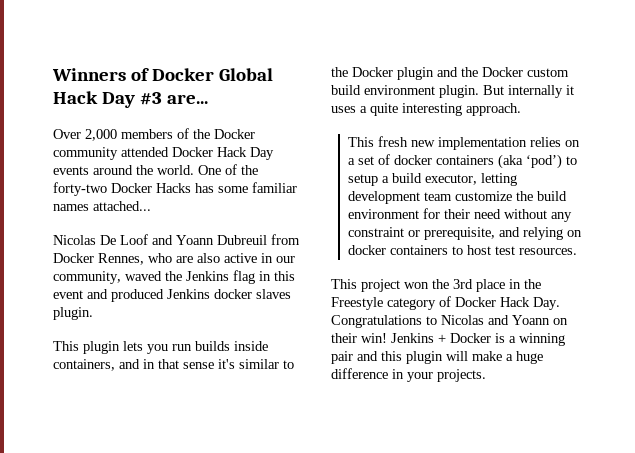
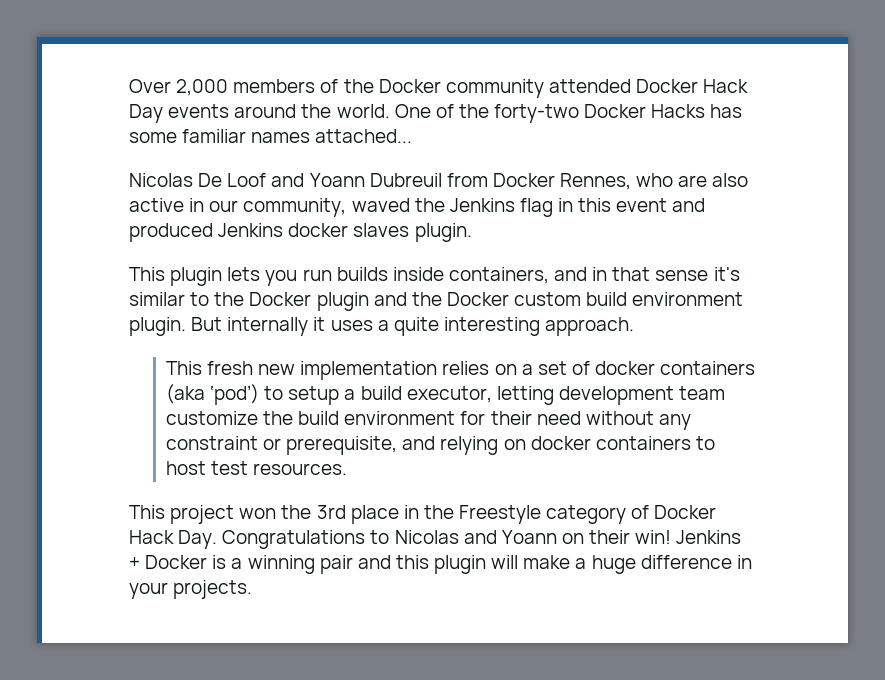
- Winners of Docker Global Hack Day #3 are...

